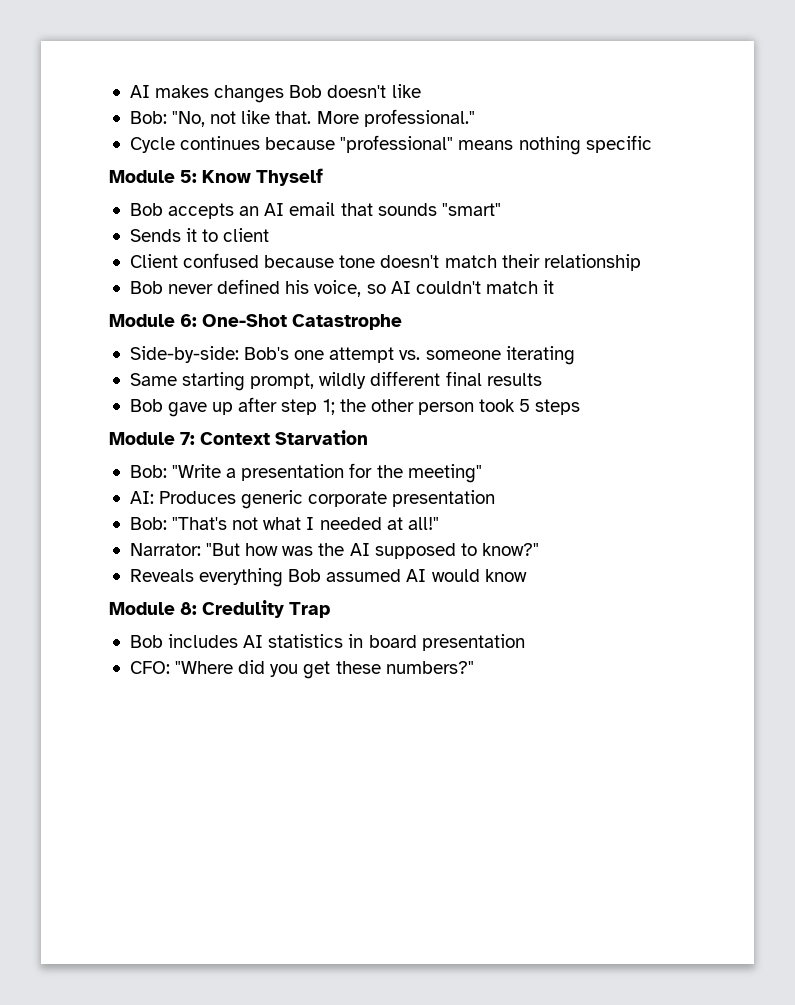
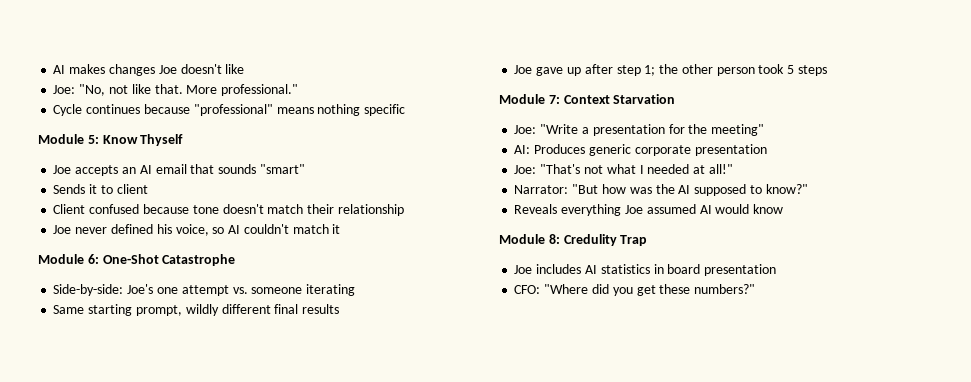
- AI makes changes Bob doesn't like
+ AI makes changes Joe doesn't like
- Bob: "No, not like that.
+ Joe: "No, not like that.
- Bob accepts an AI email that sounds "smart"
+ Joe accepts an AI email that sounds "smart"
- Bob never defined his voice, so AI couldn't match it
+ Joe never defined his voice, so AI couldn't match it
- Side-by-side: Bob's one attempt vs. someone iterating
+ Side-by-side: Joe's one attempt vs. someone iterating
- Bob gave up after step 1; the other person took 5 steps
+ Joe gave up after step 1; the other person took 5 steps
- Bob: "Write a presentation for the meeting"
+ Joe: "Write a presentation for the meeting"
- Bob: "That's not what I needed at all!"
+ Joe: "That's not what I needed at all!"
- Reveals everything Bob assumed AI would know
+ Reveals everything Joe assumed AI would know
- Bob includes AI statistics in board presentation
+ Joe includes AI statistics in board presentation

